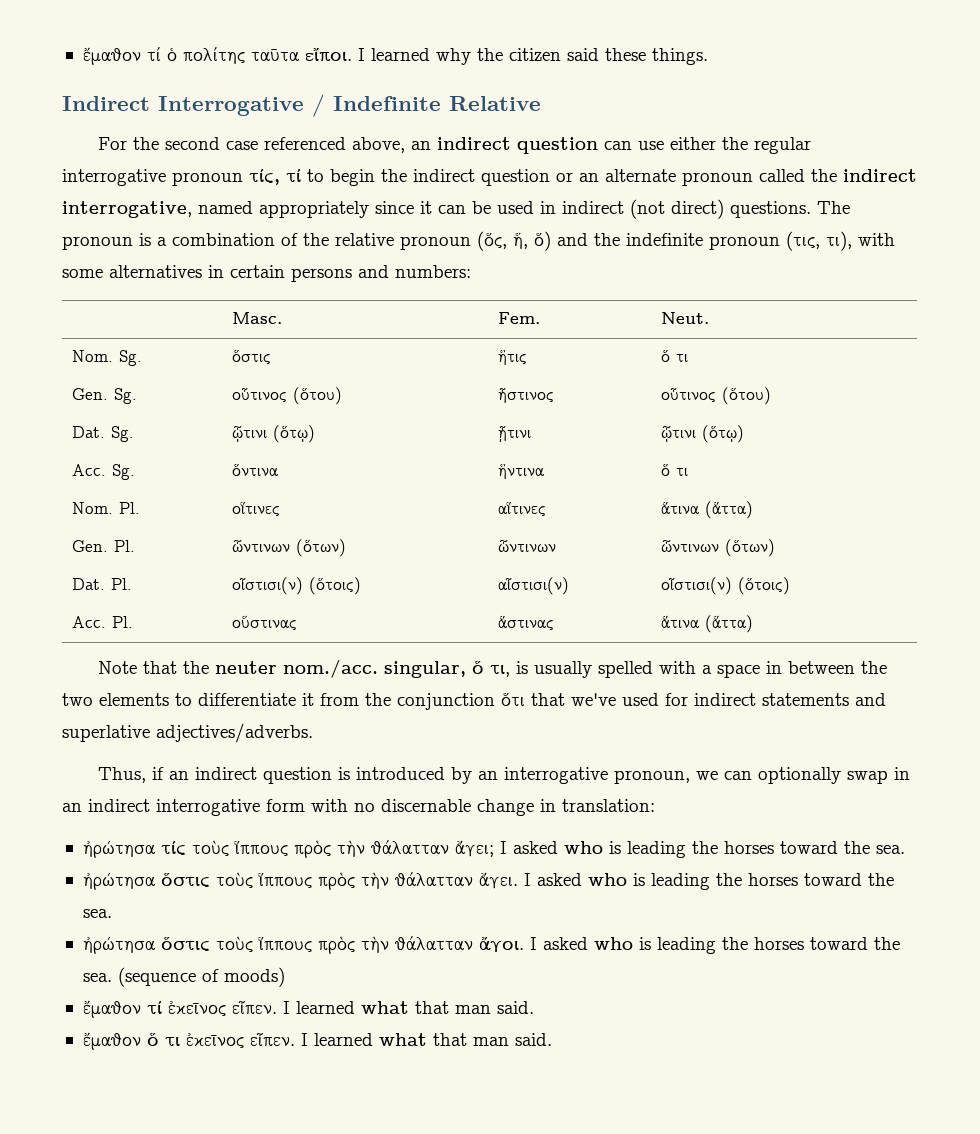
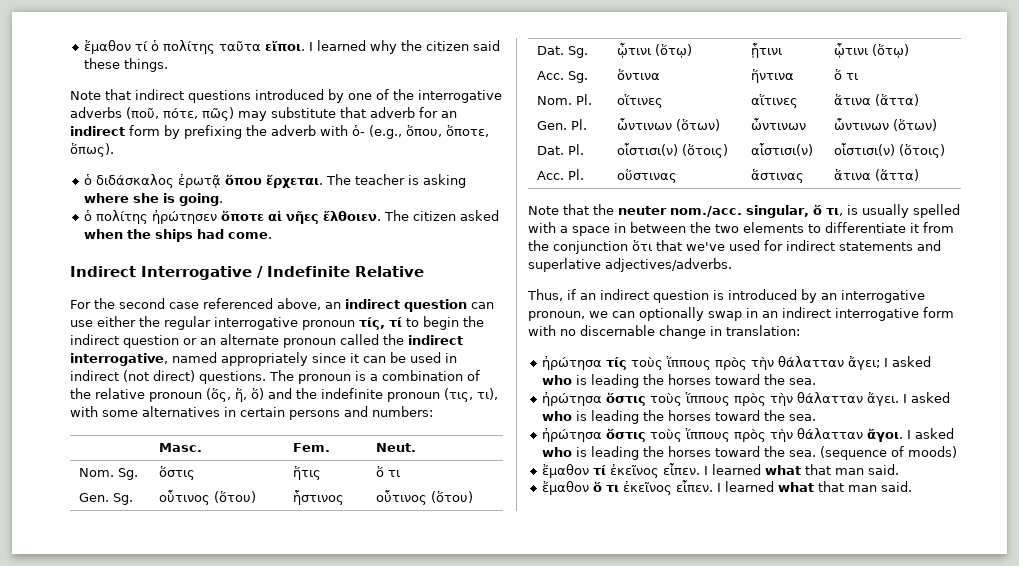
+ Note that indirect questions introduced by one of the interrogative adverbs (ποῦ, πότε, πῶς) may substitute that adverb for an indirect form by prefixing the adverb with ὁ- (e.g., ὅπου, ὅποτε, ὅπως).
+ ὁ διδάσκαλος ἐρωτᾷ ὅπου ἔρχεται. The teacher is asking where she is going.
+ ὁ πολίτης ἠρώτησεν ὅποτε αἱ νῆες ἔλθοιεν. The citizen asked when the ships had come.

